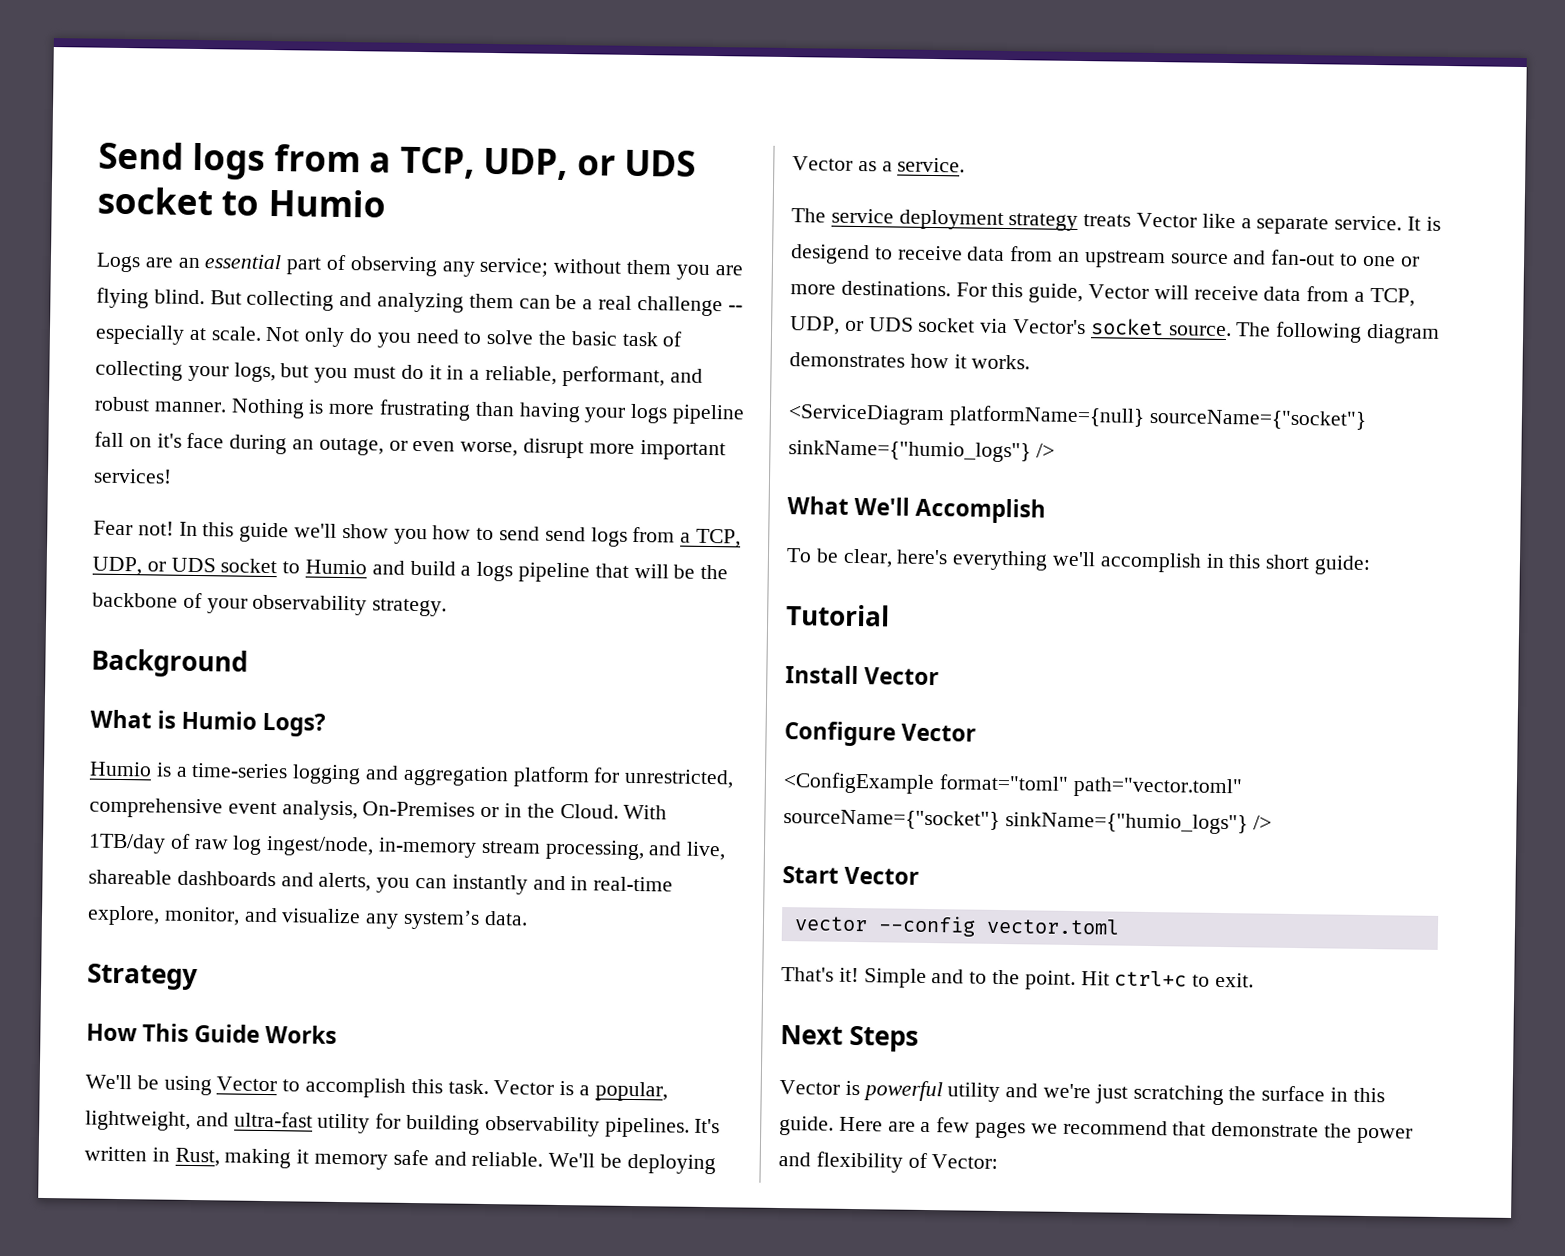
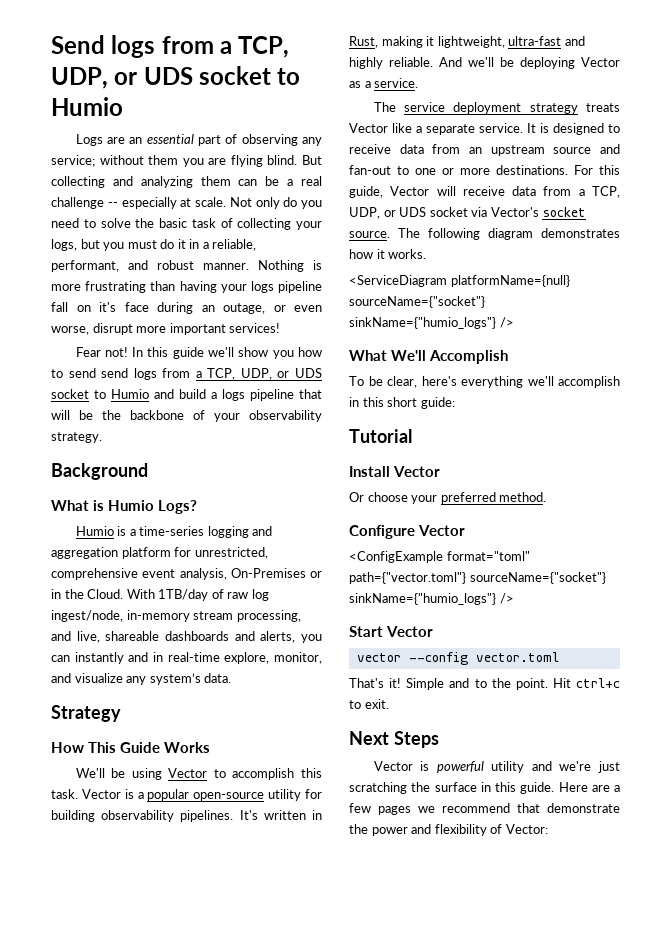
- Vector is a popular, lightweight, and ultra-fast utility for building observability pipelines.
+ Vector is a popular open-source utility for building observability pipelines.
- It's written in Rust, making it memory safe and reliable. We'll be deploying Vector as a service.
+ It's written in Rust, making it lightweight, ultra-fast and highly reliable. And we'll be deploying Vector as a service.
- It is desigend to receive data from an upstream source and fan-out to one or more destinations.
+ It is designed to receive data from an upstream source and fan-out to one or more destinations.
+ Or choose your preferred method.
- <ConfigExample format="toml" path="vector.toml" sourceName={"socket"} sinkName={"humio_logs"} />
+ <ConfigExample format="toml" path={"vector.toml"} sourceName={"socket"} sinkName={"humio_logs"} />

